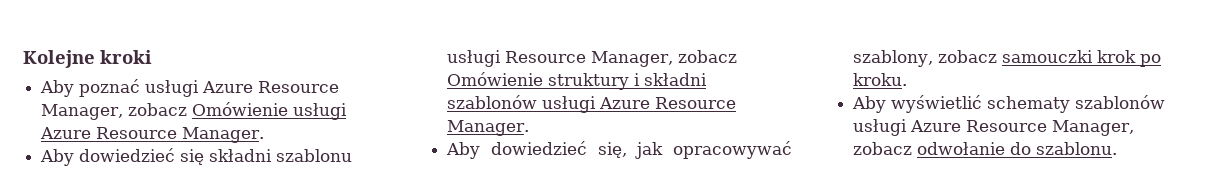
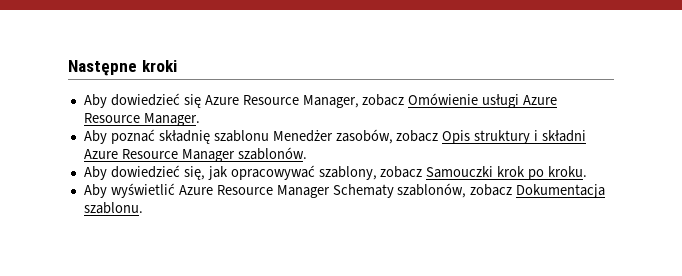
- Kolejne kroki
+ Następne kroki
- Aby poznać usługi Azure Resource Manager, zobacz Omówienie usługi Azure Resource Manager.
+ Aby dowiedzieć się Azure Resource Manager, zobacz Omówienie usługi Azure Resource Manager.
- Aby dowiedzieć się składni szablonu usługi Resource Manager, zobacz Omówienie struktury i składni szablonów usługi Azure Resource Manager.
+ Aby poznać składnię szablonu Menedżer zasobów, zobacz Opis struktury i składni Azure Resource Manager szablonów.
- Aby dowiedzieć się, jak opracowywać szablony, zobacz samouczki krok po kroku.
+ Aby dowiedzieć się, jak opracowywać szablony, zobacz Samouczki krok po kroku.
- Aby wyświetlić schematy szablonów usługi Azure Resource Manager, zobacz odwołanie do szablonu.
+ Aby wyświetlić Azure Resource Manager Schematy szablonów, zobacz Dokumentacja szablonu.

